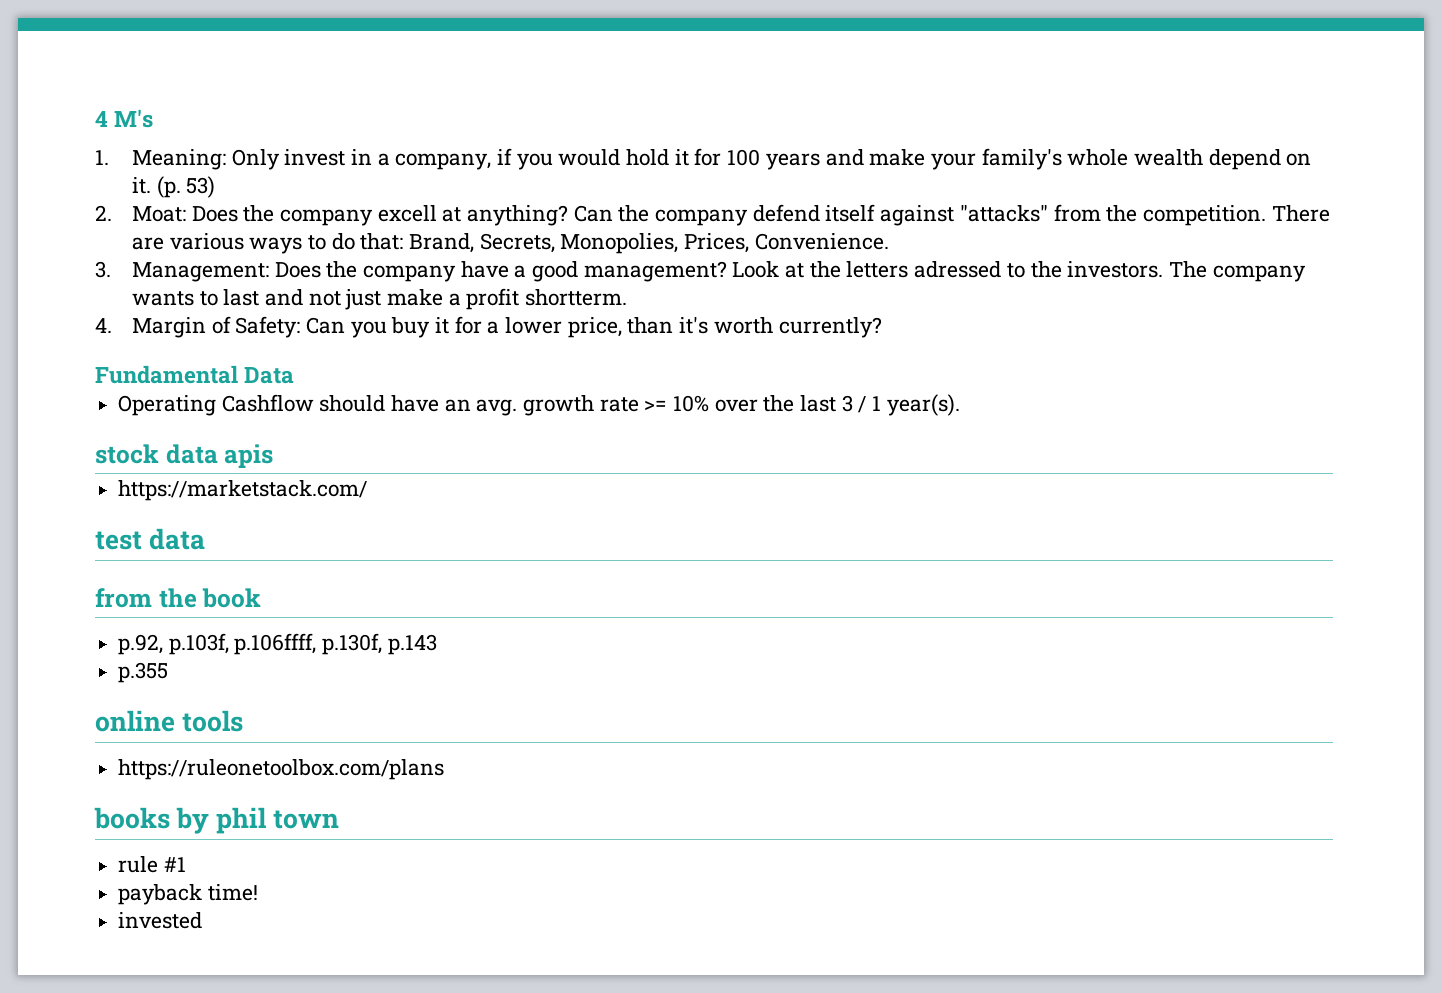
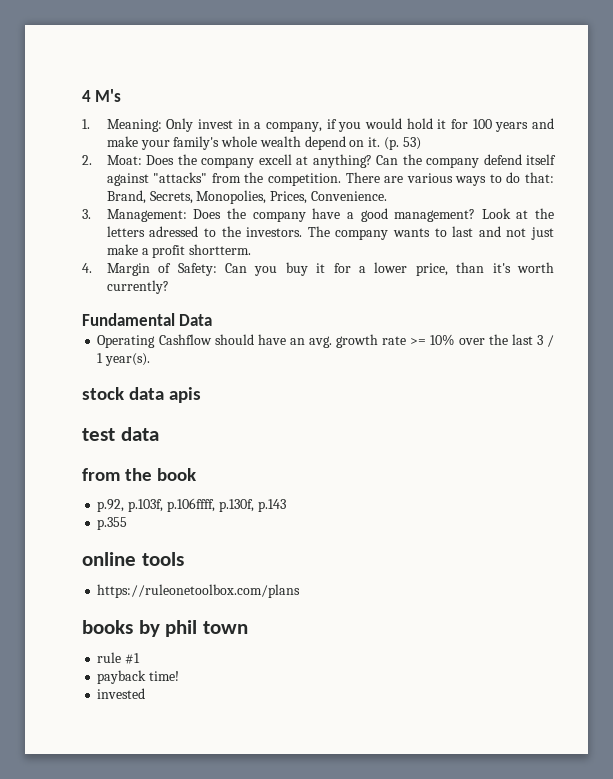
- https://marketstack.com/

